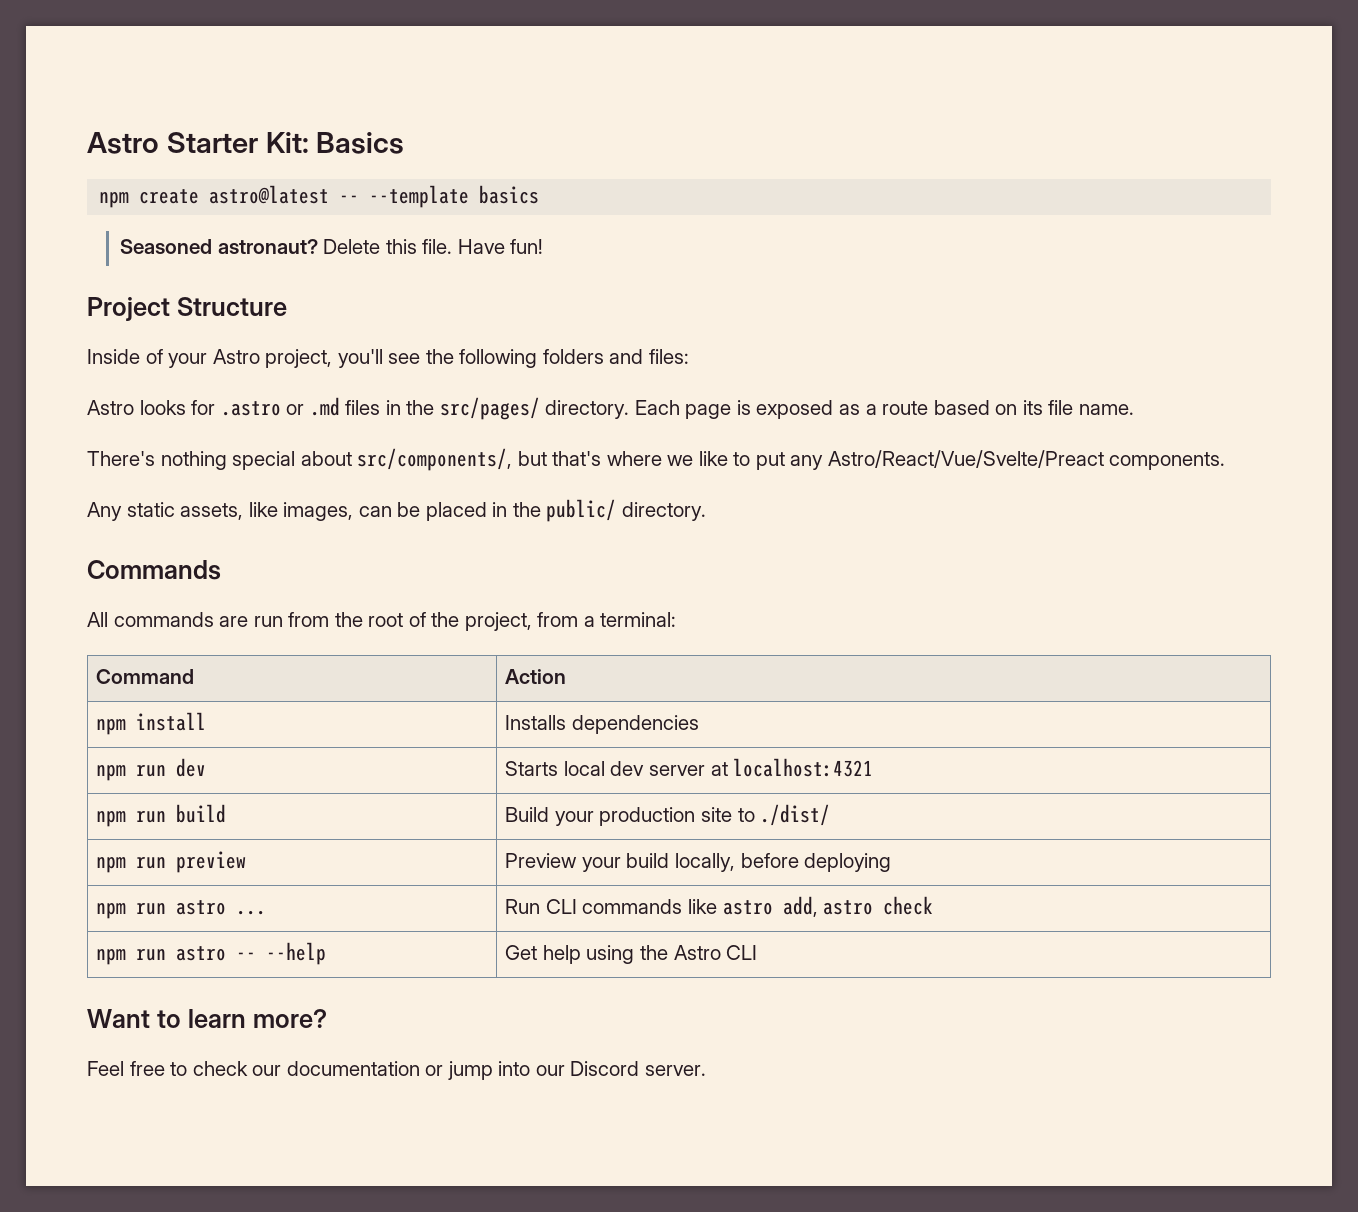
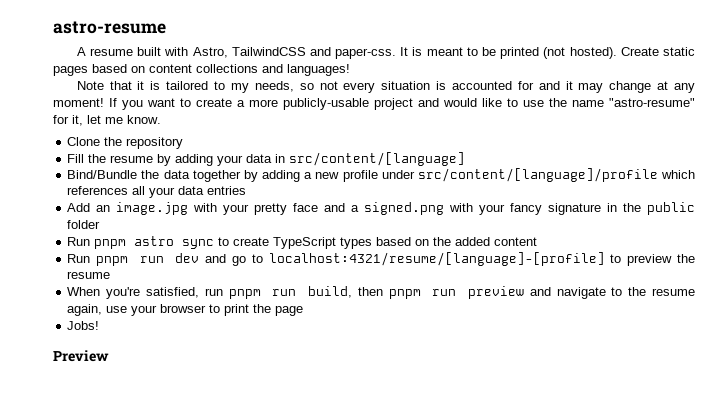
- Astro Starter Kit: Basics
- npm create astro@latest -- --template basics
- Seasoned astronaut? Delete this file. Have fun!
- Project Structure
- Inside of your Astro project, you'll see the following folders and files:
- Astro looks for .astro or .md files in the src/pages/ directory. Each page is exposed as a route based on its file name.
- There's nothing special about src/components/, but that's where we like to put any Astro/React/Vue/Svelte/Preact components.
- Any static assets, like images, can be placed in the public/ directory.
- Commands
- All commands are run from the root of the project, from a terminal:
- Command | Action
- npm install | Installs dependencies
- npm run dev | Starts local dev server at localhost:4321
- npm run build | Build your production site to ./dist/
- npm run preview | Preview your build locally, before deploying
- npm run astro ... | Run CLI commands like astro add, astro check
- npm run astro -- --help | Get help using the Astro CLI
- Want to learn more?
- Feel free to check our documentation or jump into our Discord server.
+ astro-resume
+ A resume built with Astro, TailwindCSS and paper-css. It is meant to be printed (not hosted). Create static pages based on content collections and languages!
+ Note that it is tailored to my needs, so not every situation is accounted for and it may change at any moment! If you want to create a more publicly-usable project and would like to use the name "astro-resume" for it, let me know.
+ Clone the repository
+ Fill the resume by adding your data in src/content/[language]
+ Bind/Bundle the data together by adding a new profile under src/content/[language]/profile which references all your data entries
+ Add an image.jpg with your pretty face and a signed.png with your fancy signature in the public folder
+ Run pnpm astro sync to create TypeScript types based on the added content
+ Run pnpm run dev and go to localhost:4321/resume/[language]-[profile] to preview the resume
+ When you're satisfied, run pnpm run build, then pnpm run preview and navigate to the resume again, use your browser to print the page
+ Jobs!
+ Preview

